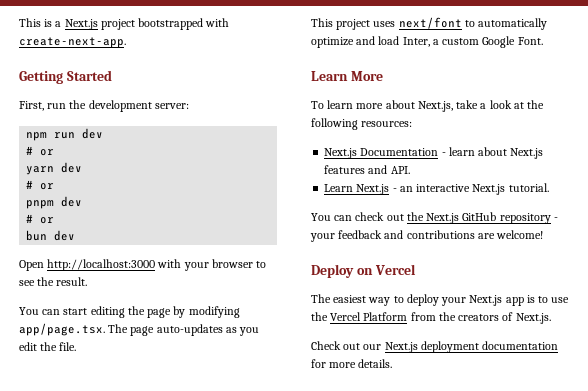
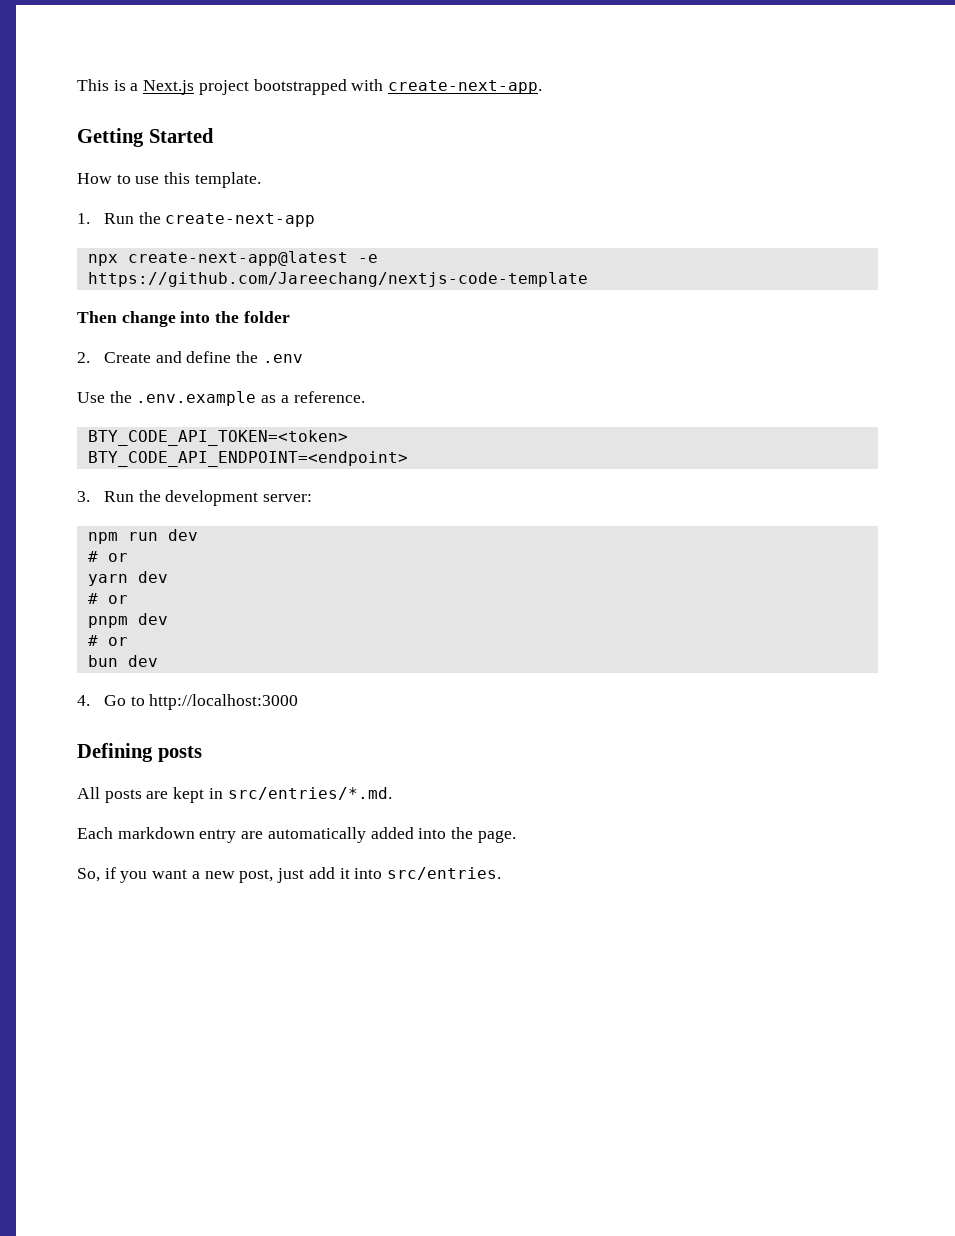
- First, run the development server:
+ How to use this template.
+ 1. Run the create-next-app
+ npx create-next-app@latest -e https://github.com/Jareechang/nextjs-code-template
+ Then change into the folder
+ 2. Create and define the .env
+ Use the .env.example as a reference.
+ BTY_CODE_API_TOKEN=<token>
+ BTY_CODE_API_ENDPOINT=<endpoint>
+ 3. Run the development server:
- Open http://localhost:3000 with your browser to see the result.
- You can start editing the page by modifying app/page.tsx. The page auto-updates as you edit the file.
- This project uses next/font to automatically optimize and load Inter, a custom Google Font.
- Learn More
- To learn more about Next.js, take a look at the following resources:
- Next.js Documentation - learn about Next.js features and API.
- Learn Next.js - an interactive Next.js tutorial.
- You can check out the Next.js GitHub repository - your feedback and contributions are welcome!
- Deploy on Vercel
- The easiest way to deploy your Next.js app is to use the Vercel Platform from the creators of Next.js.
- Check out our Next.js deployment documentation for more details.
+ 4. Go to http://localhost:3000
+ Defining posts
+ All posts are kept in src/entries/*.md.
+ Each markdown entry are automatically added into the page.
+ So, if you want a new post, just add it into src/entries.

